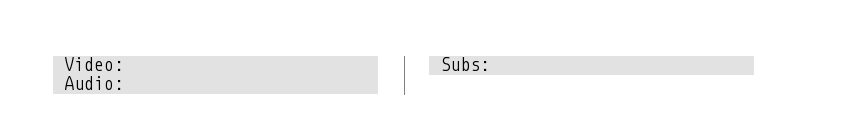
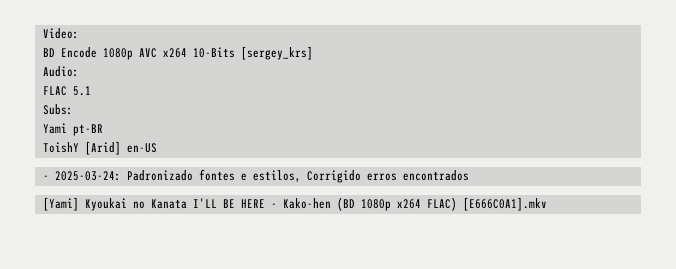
+ BD Encode 1080p AVC x264 10-Bits [sergey_krs]
+ FLAC 5.1
+ Yami pt-BR
+ ToishY [Arid] en-US
+ - 2025-03-24: Padronizado fontes e estilos, Corrigido erros encontrados
+ [Yami] Kyoukai no Kanata I'LL BE HERE - Kako-hen (BD 1080p x264 FLAC) [E666C0A1].mkv

